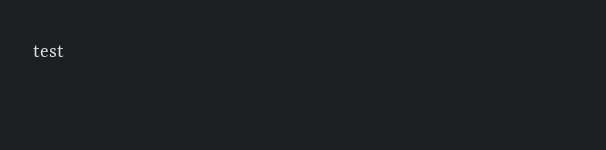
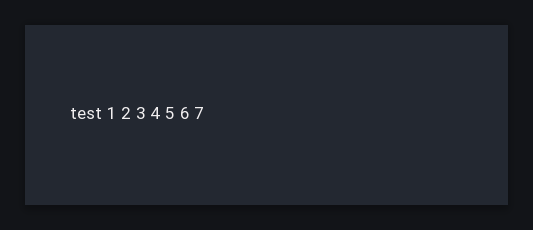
- test
+ test 1 2 3 4 5 6 7

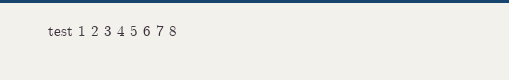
- test 1 2 3 4 5 6 7
+ test 1 2 3 4 5 6 7 8

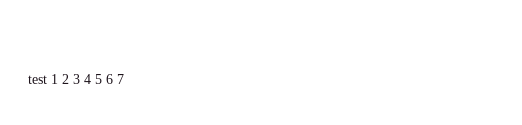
- test 1 2 3 4 5 6 7 8
+ test 1 2 3 4 5 6 7

